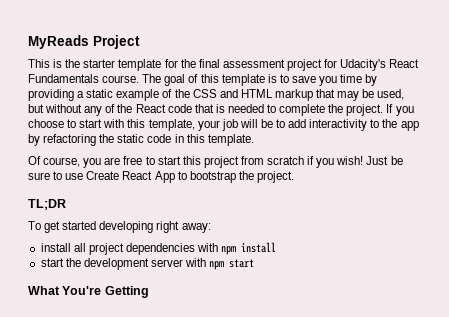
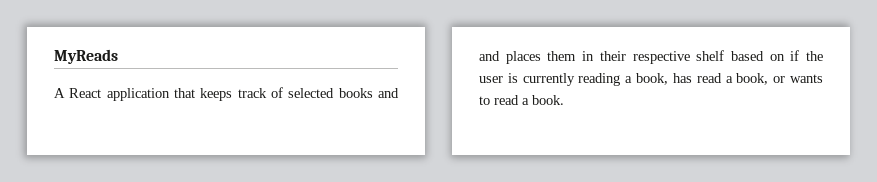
- MyReads Project
- This is the starter template for the final assessment project for Udacity's React Fundamentals course. The goal of this template is to save you time by providing a static example of the CSS and HTML markup that may be used, but without any of the React code that is needed to complete the project. If you choose to start with this template, your job will be to add interactivity to the app by refactoring the static code in this template.
- Of course, you are free to start this project from scratch if you wish! Just be sure to use Create React App to bootstrap the project.
- TL;DR
- To get started developing right away:
- install all project dependencies with npm install
- start the development server with npm start
- What You're Getting
+ MyReads
+ A React application that keeps track of selected books and and places them in their respective shelf based on if the user is currently reading a book, has read a book, or wants to read a book.

